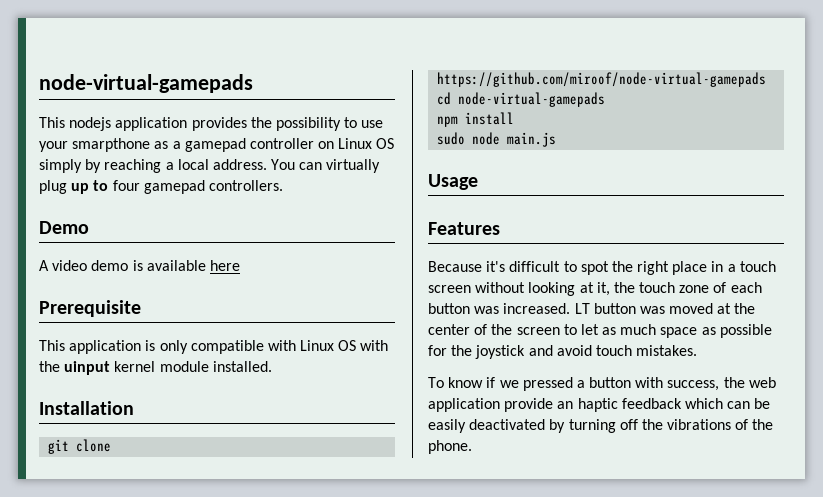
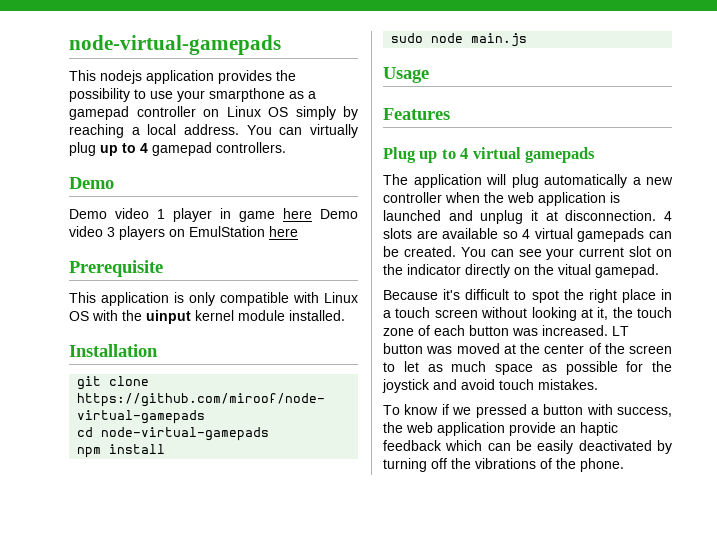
- You can virtually plug up to four gamepad controllers.
+ You can virtually plug up to 4 gamepad controllers.
- A video demo is available here
+ Demo video 1 player in game here Demo video 3 players on EmulStation here
+ Plug up to 4 virtual gamepads
+ The application will plug automatically a new controller when the web application is launched and unplug it at disconnection. 4 slots are available so 4 virtual gamepads can be created. You can see your current slot on the indicator directly on the vitual gamepad.

